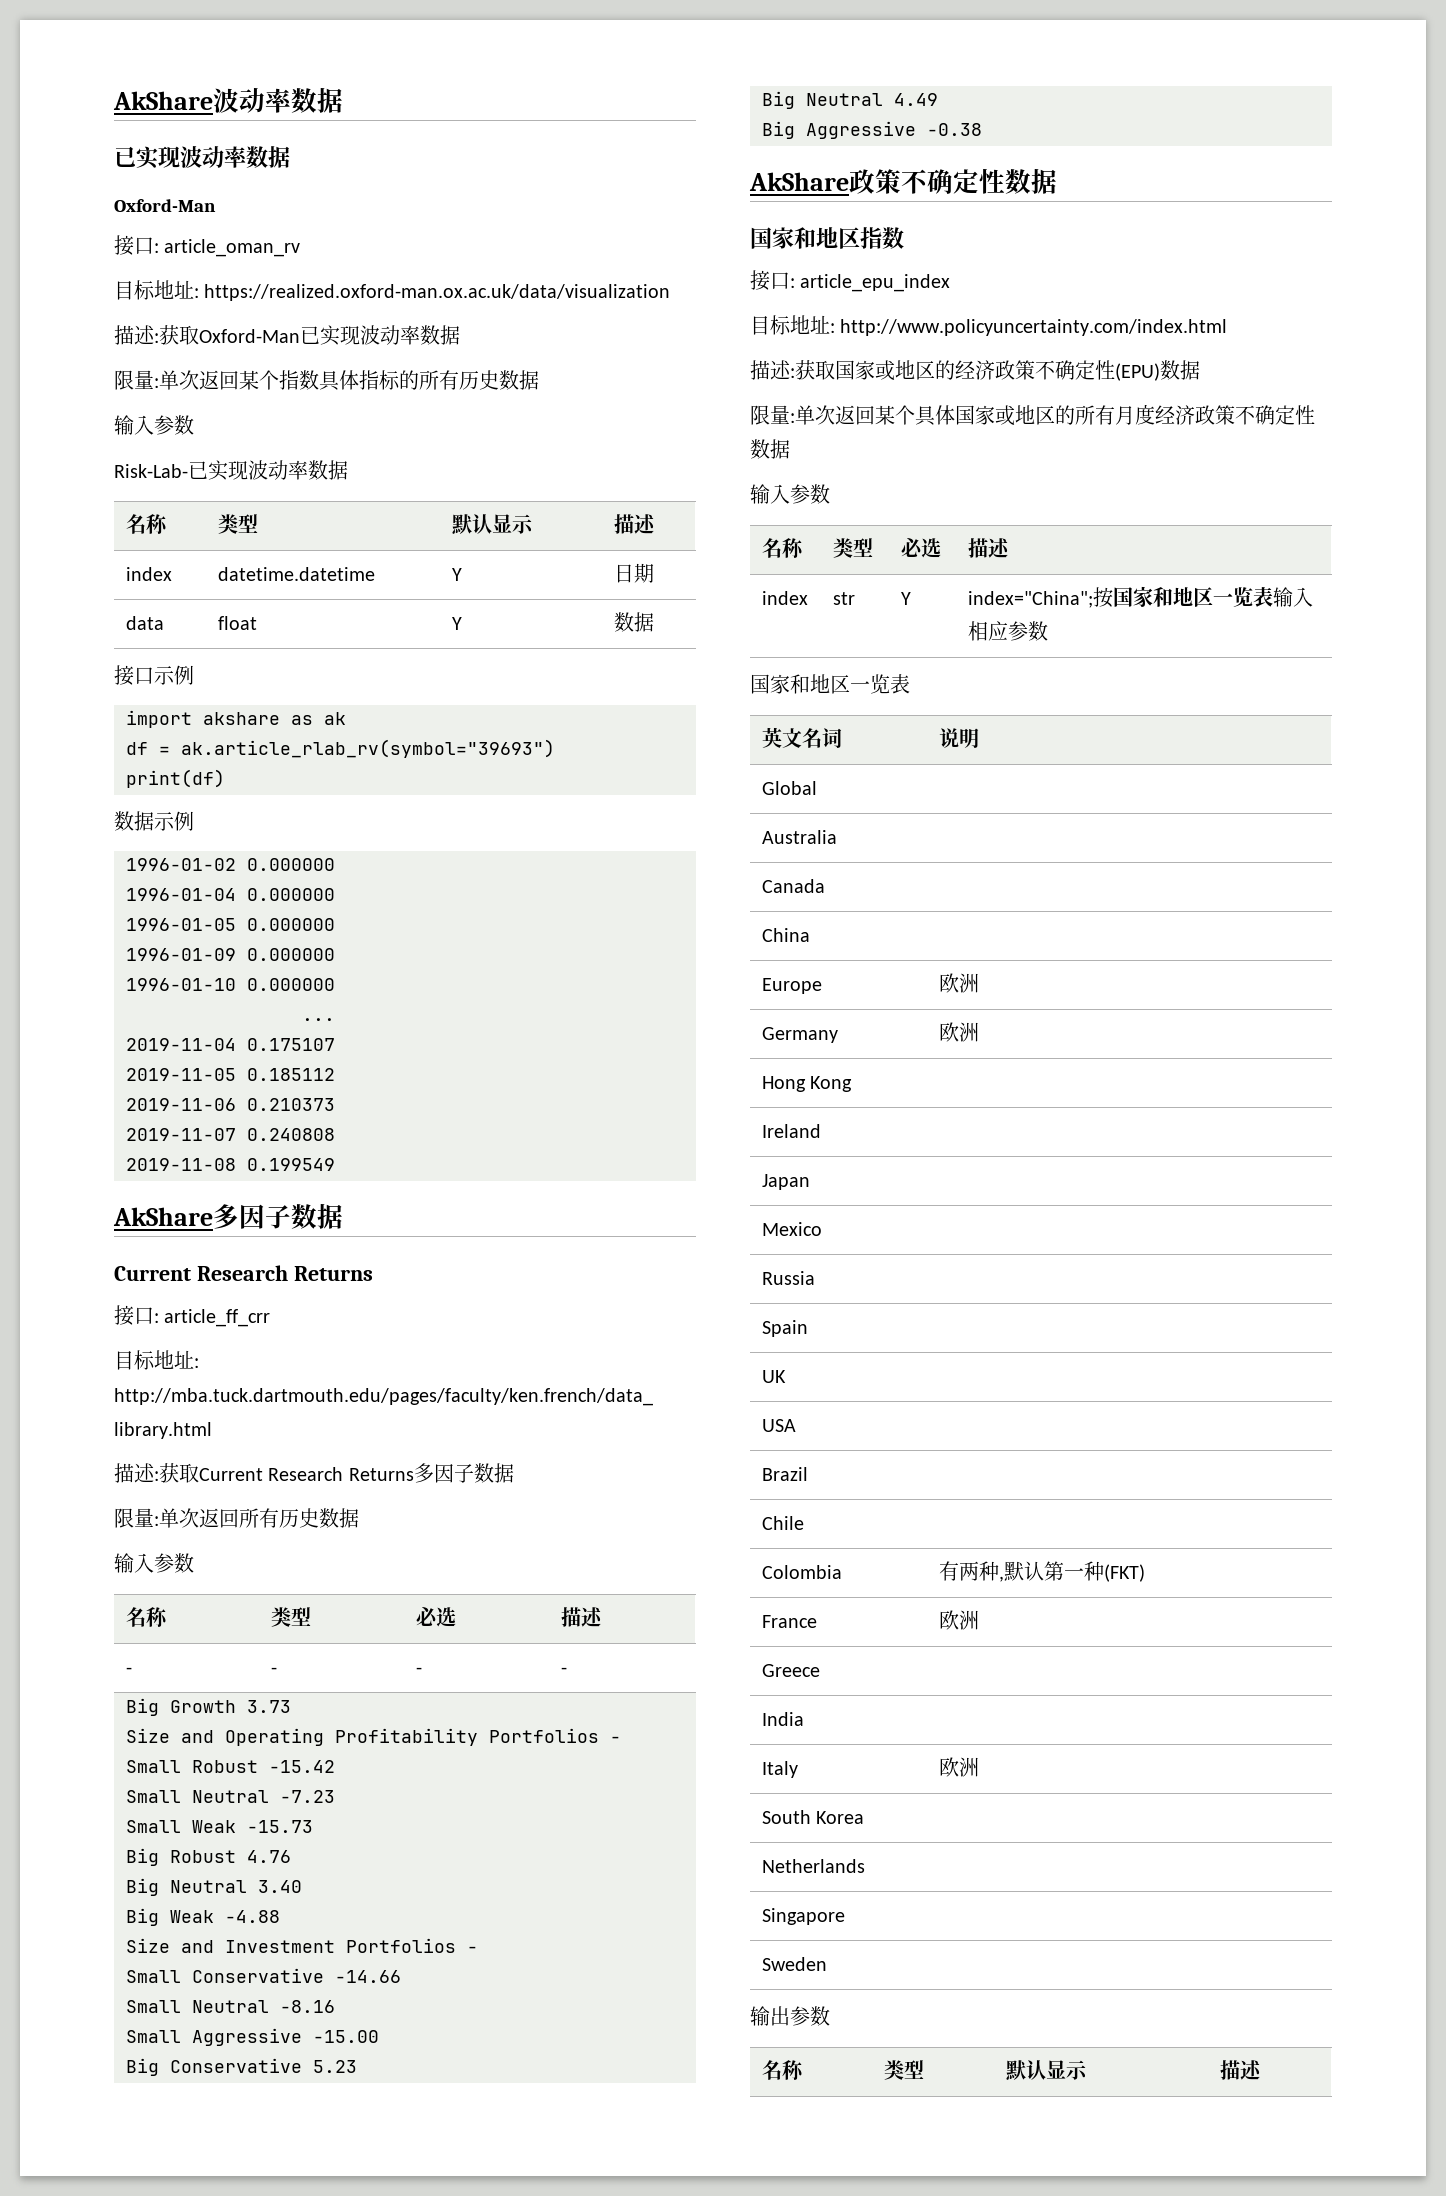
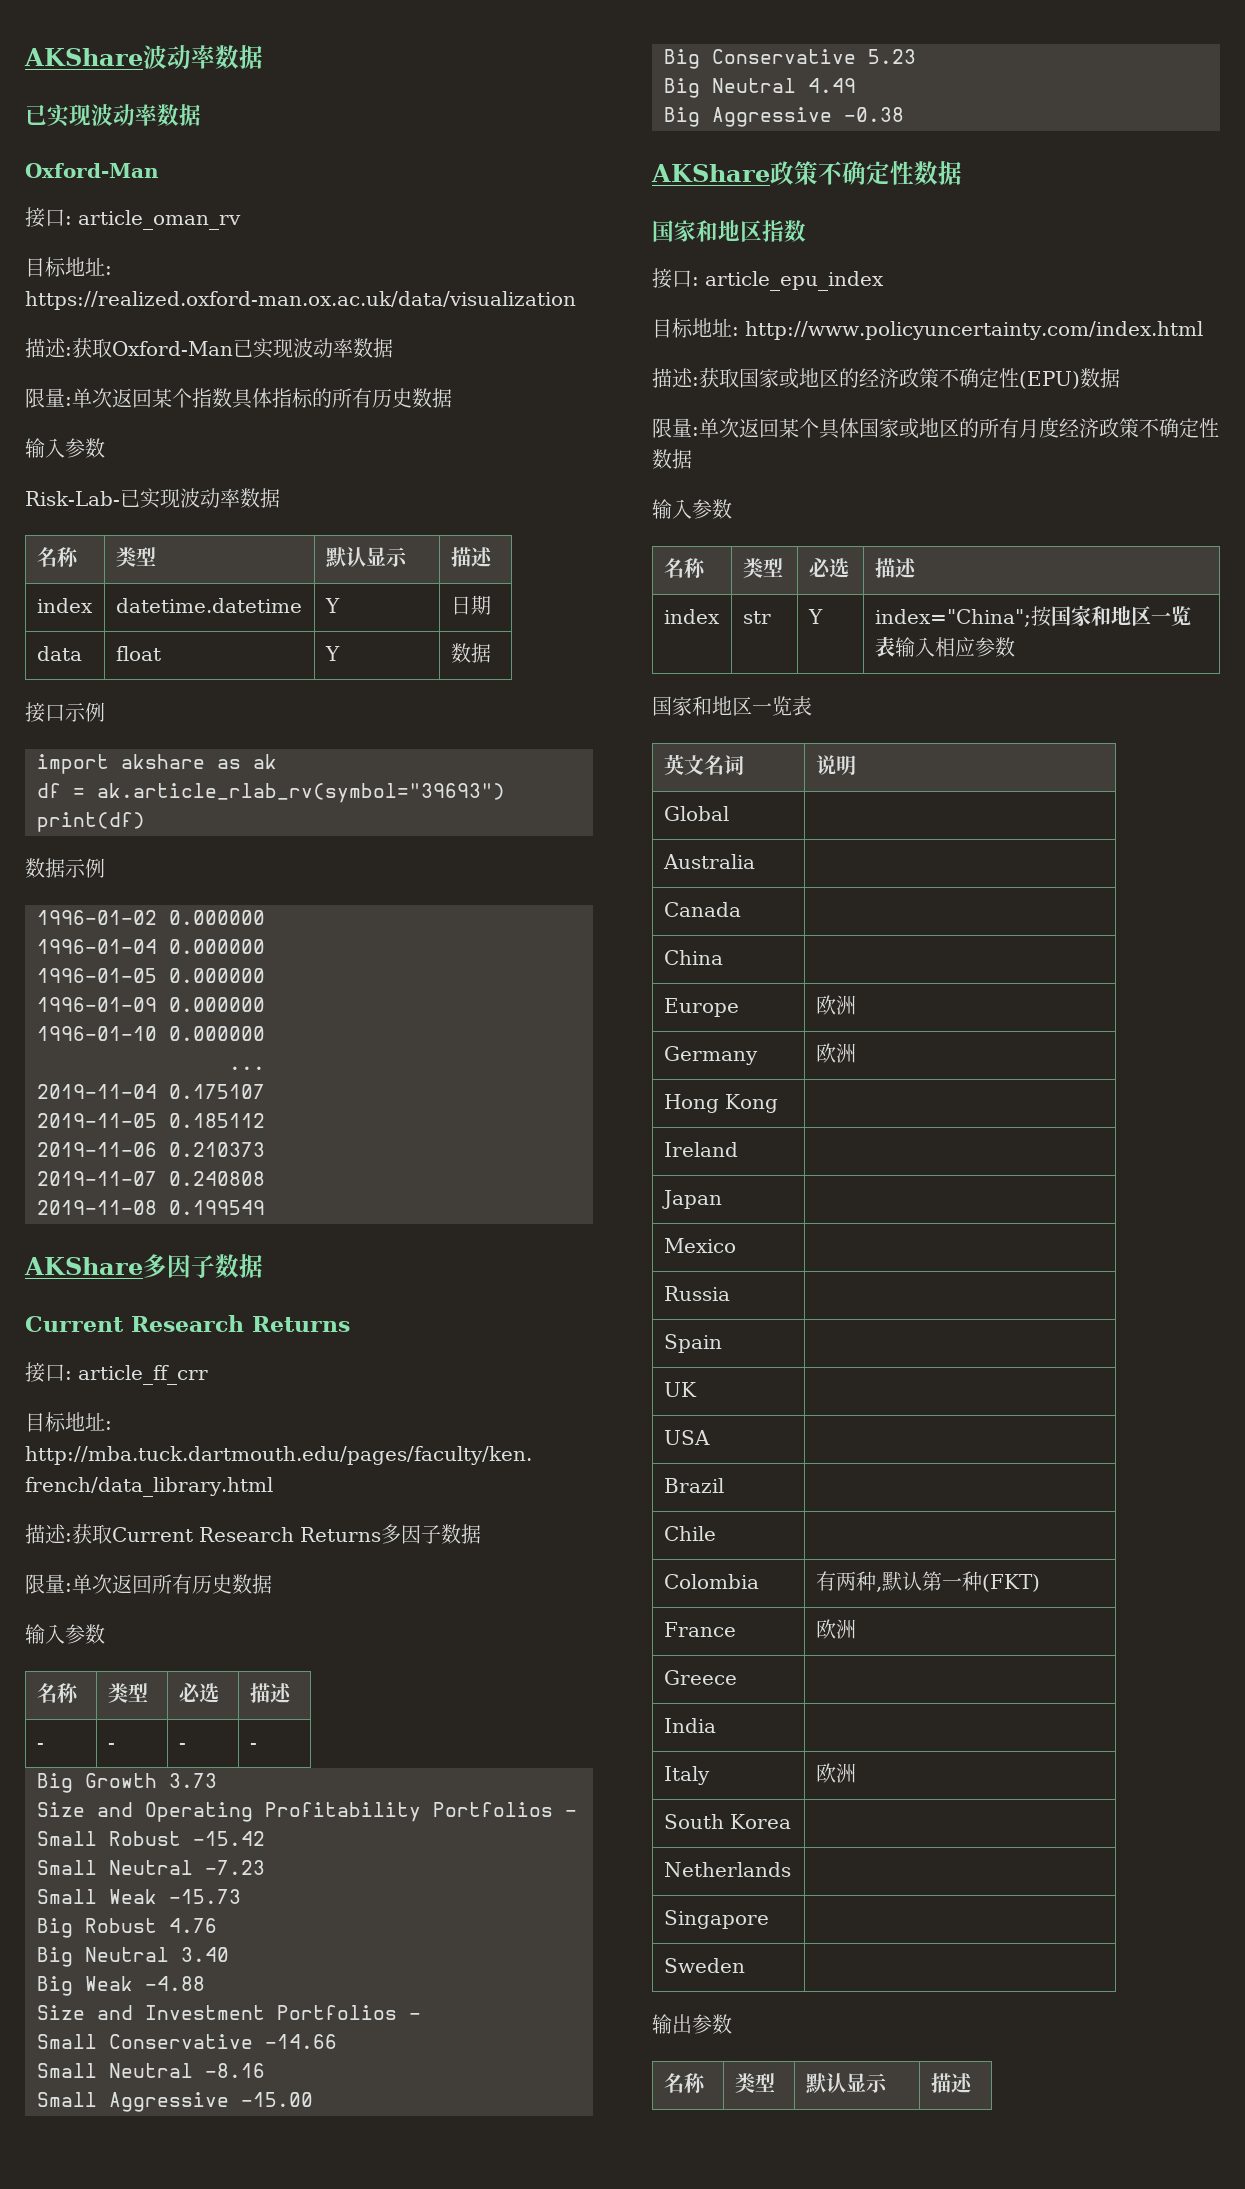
- AkShare波动率数据
+ AKShare波动率数据
- AkShare多因子数据
+ AKShare多因子数据
- AkShare政策不确定性数据
+ AKShare政策不确定性数据

